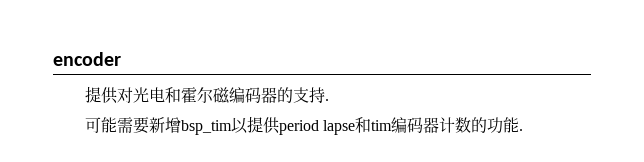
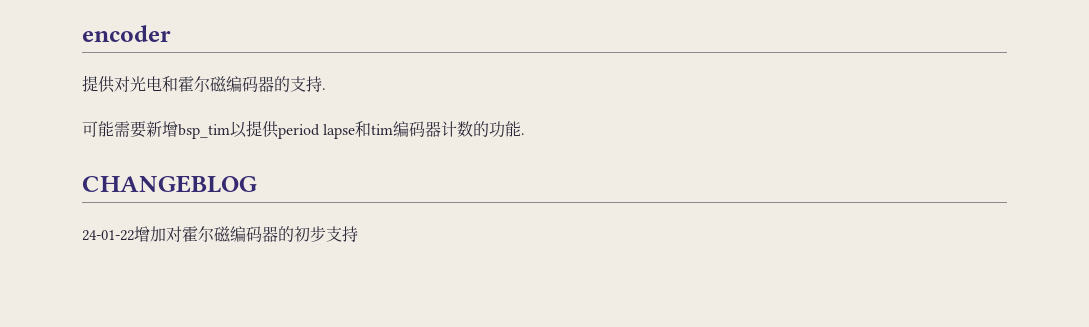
+ CHANGEBLOG
+ 24-01-22增加对霍尔磁编码器的初步支持

